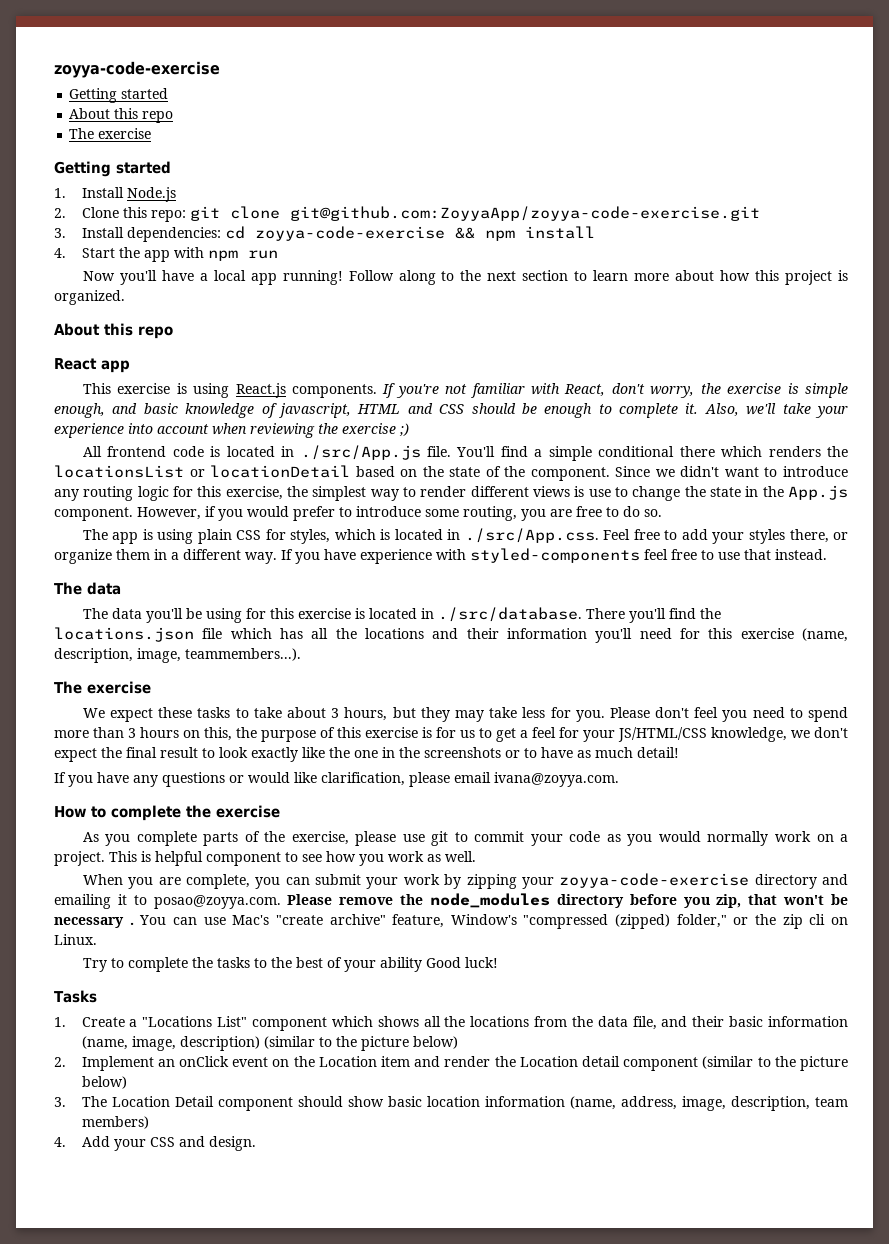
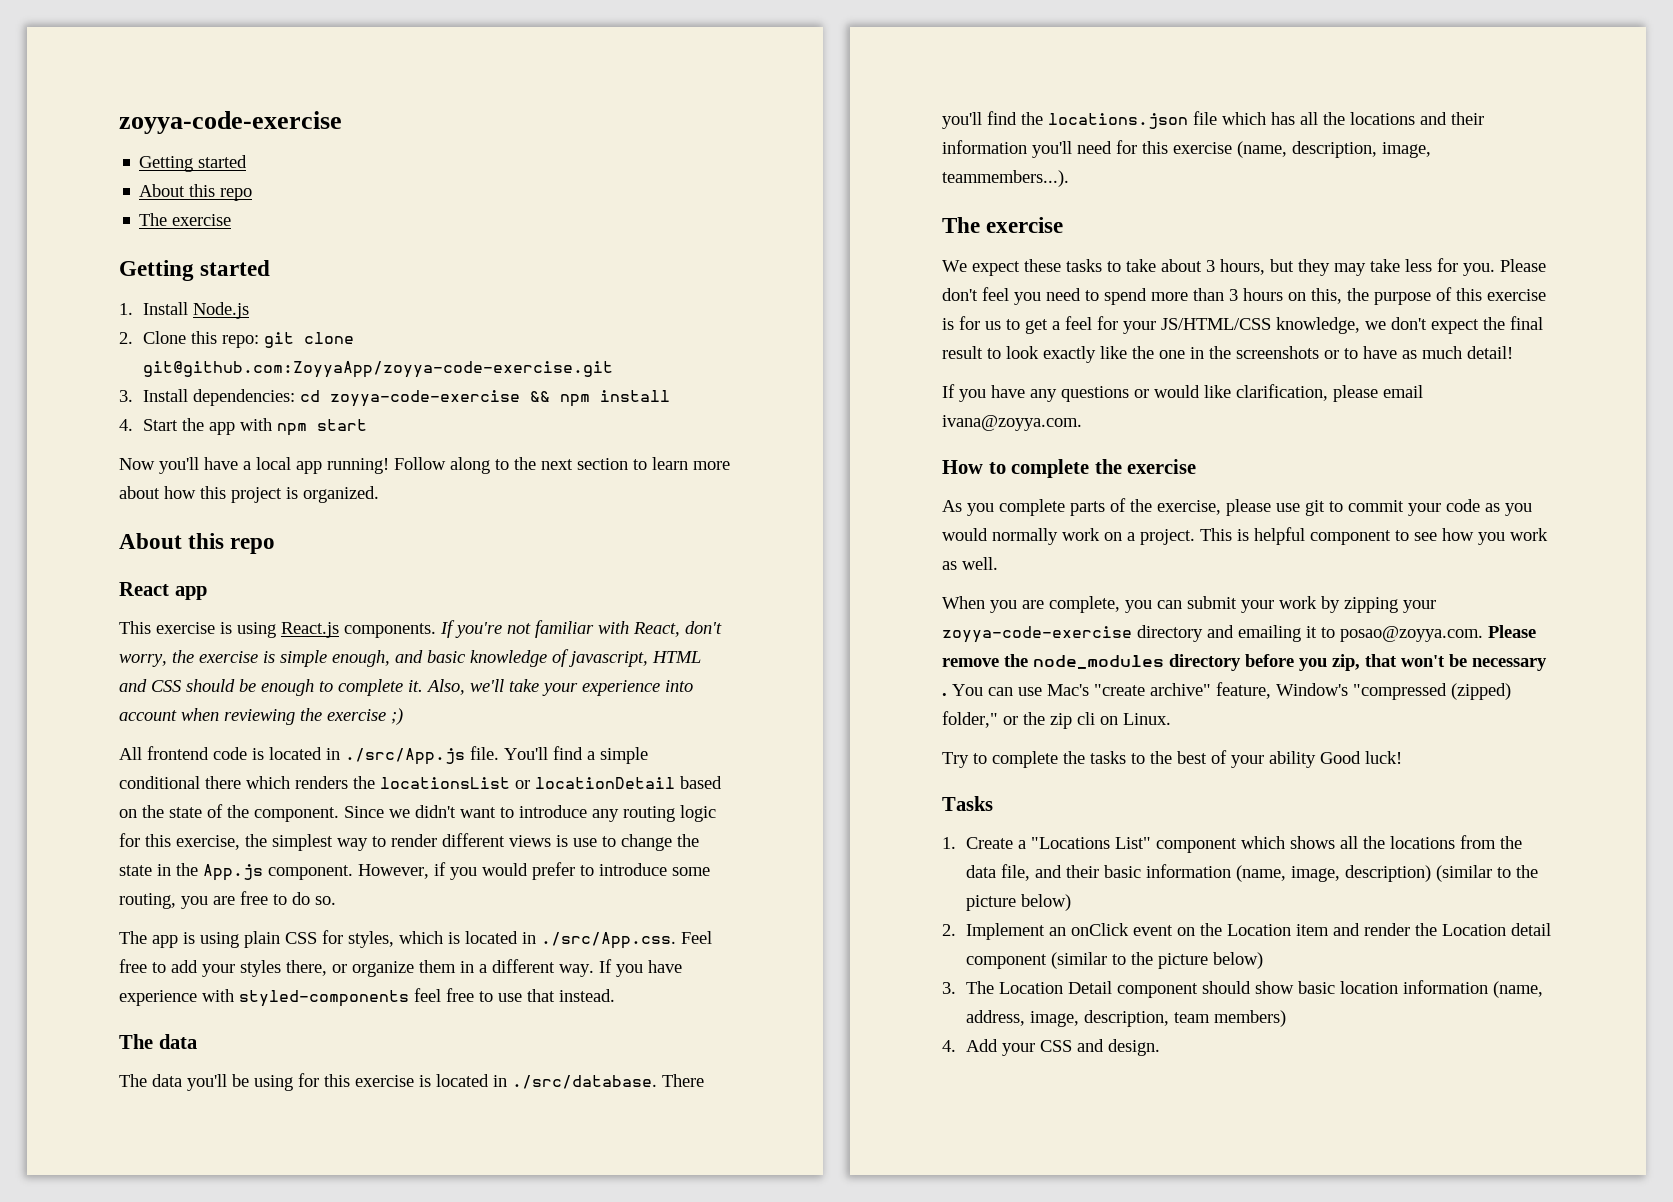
- 4. Start the app with npm run
+ 4. Start the app with npm start

